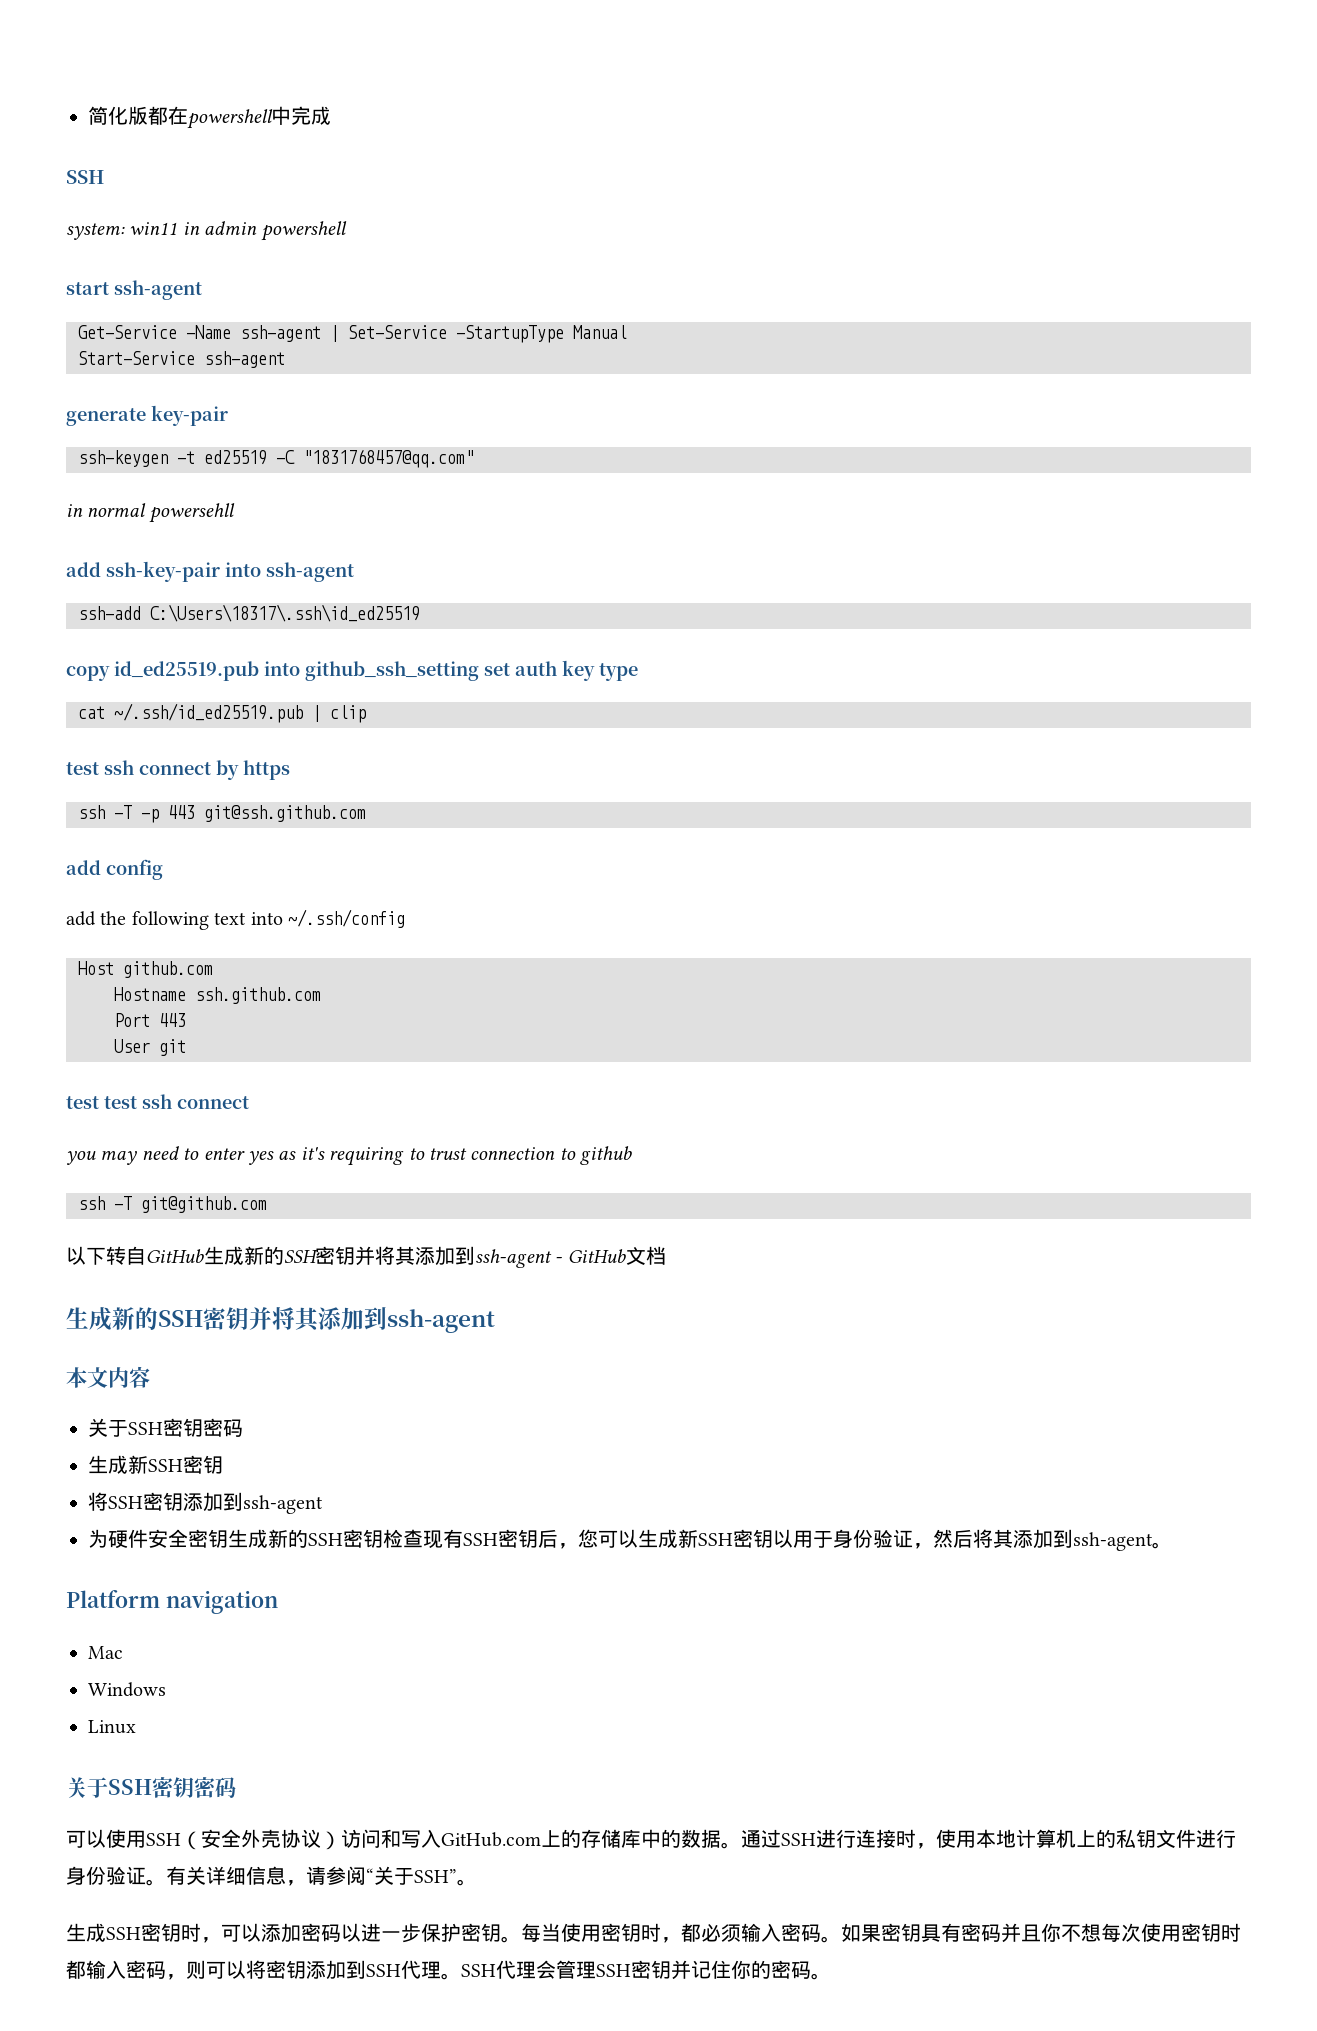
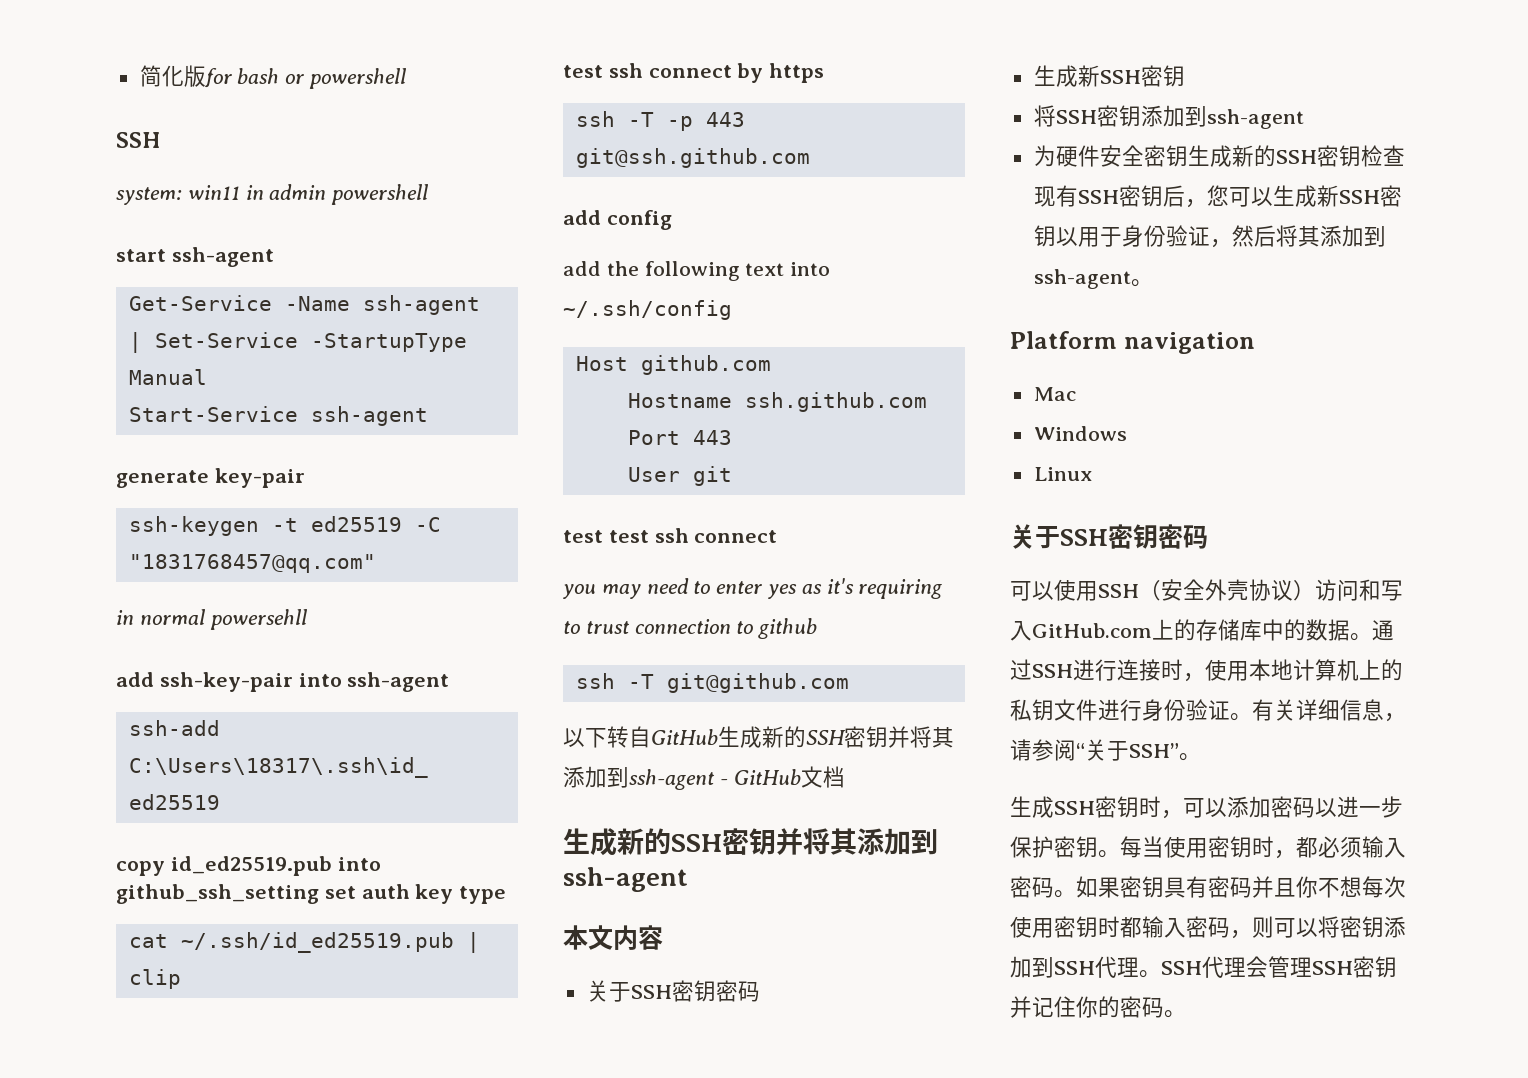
- 简化版都在powershell中完成
+ 简化版for bash or powershell

